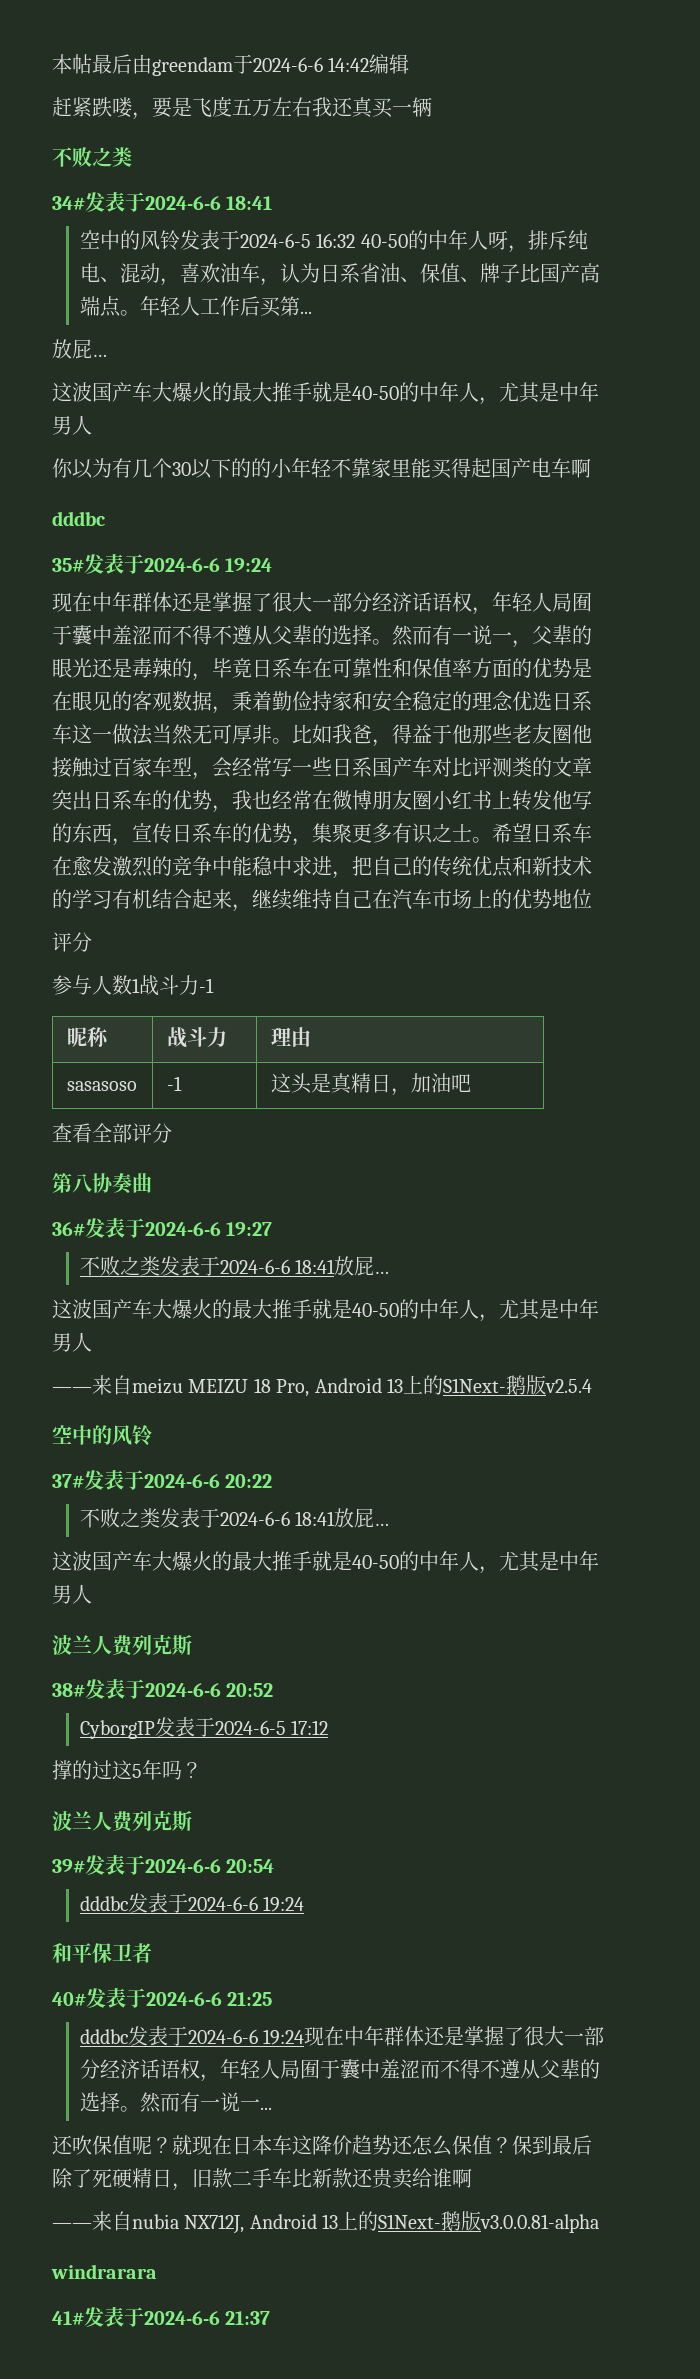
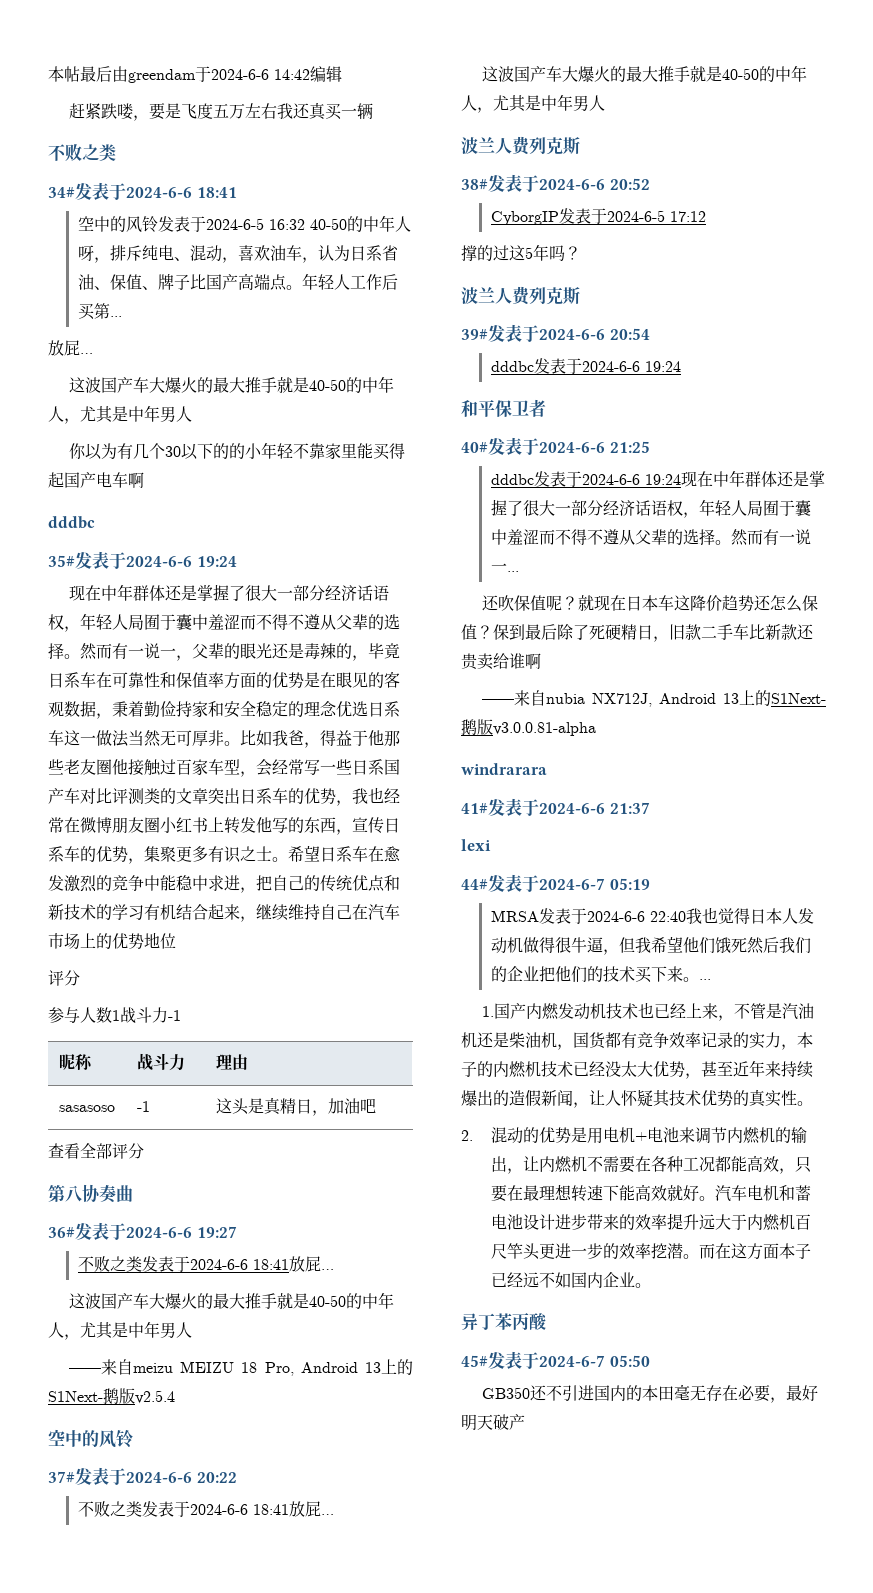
+ lexi
+ 44#发表于2024-6-7 05:19
+ MRSA发表于2024-6-6 22:40我也觉得日本人发动机做得很牛逼，但我希望他们饿死然后我们的企业把他们的技术买下来。...
+ 1.国产内燃发动机技术也已经上来，不管是汽油机还是柴油机，国货都有竞争效率记录的实力，本子的内燃机技术已经没太大优势，甚至近年来持续爆出的造假新闻，让人怀疑其技术优势的真实性。
+ 2.混动的优势是用电机+电池来调节内燃机的输出，让内燃机不需要在各种工况都能高效，只要在最理想转速下能高效就好。汽车电机和蓄电池设计进步带来的效率提升远大于内燃机百尺竿头更进一步的效率挖潜。而在这方面本子已经远不如国内企业。
+ 异丁苯丙酸
+ 45#发表于2024-6-7 05:50
+ GB350还不引进国内的本田毫无存在必要，最好明天破产

